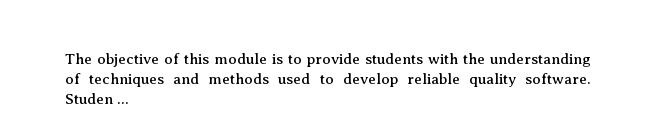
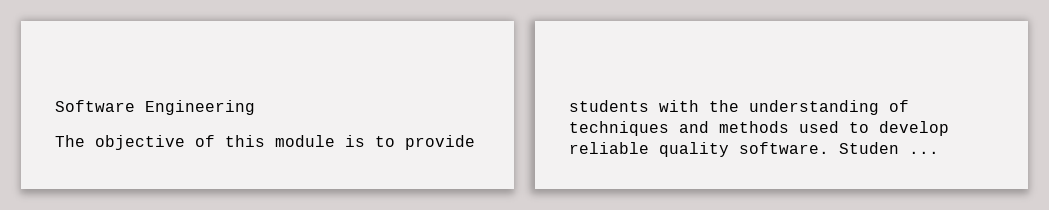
+ Software Engineering

